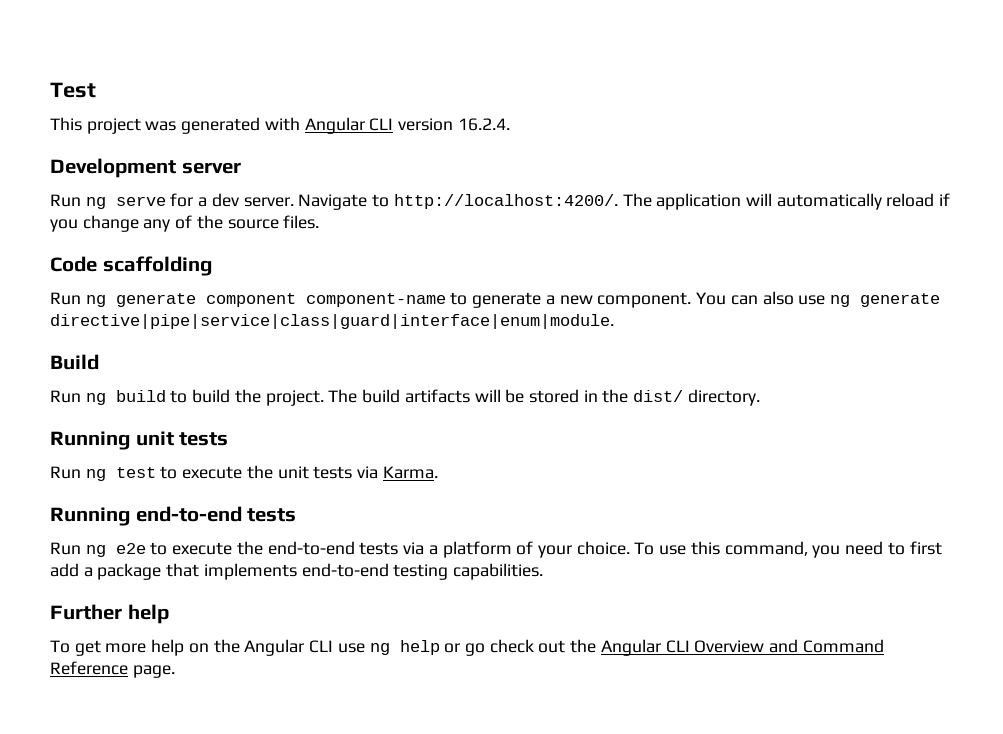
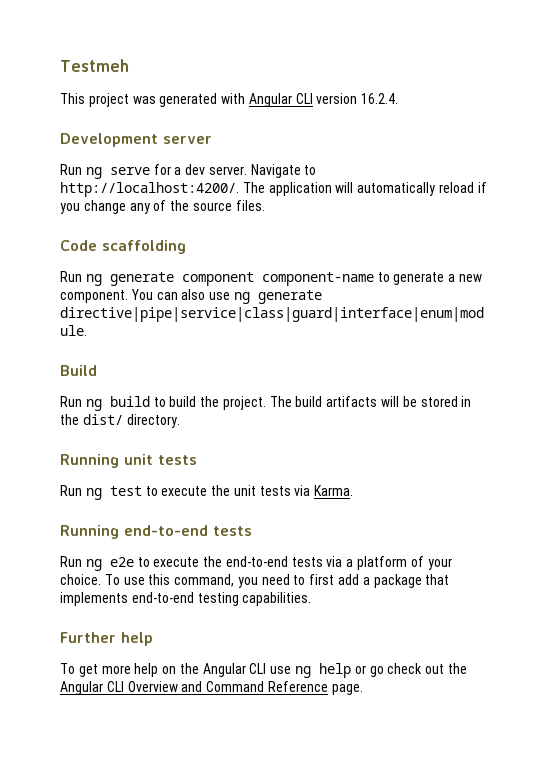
- Test
+ Testmeh

